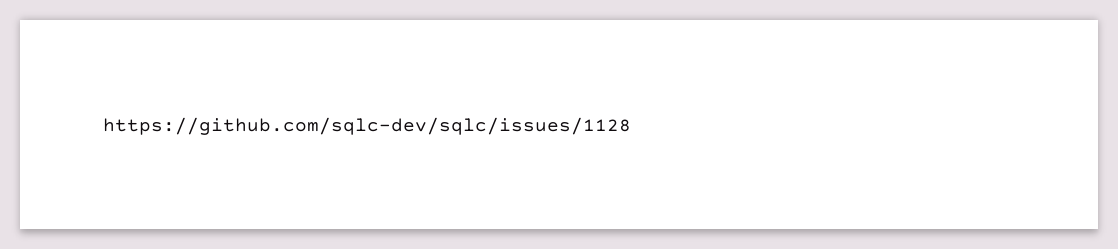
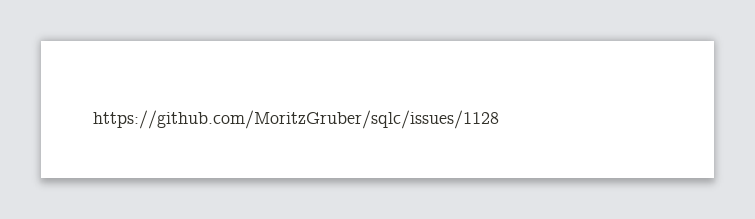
- https://github.com/sqlc-dev/sqlc/issues/1128
+ https://github.com/MoritzGruber/sqlc/issues/1128

